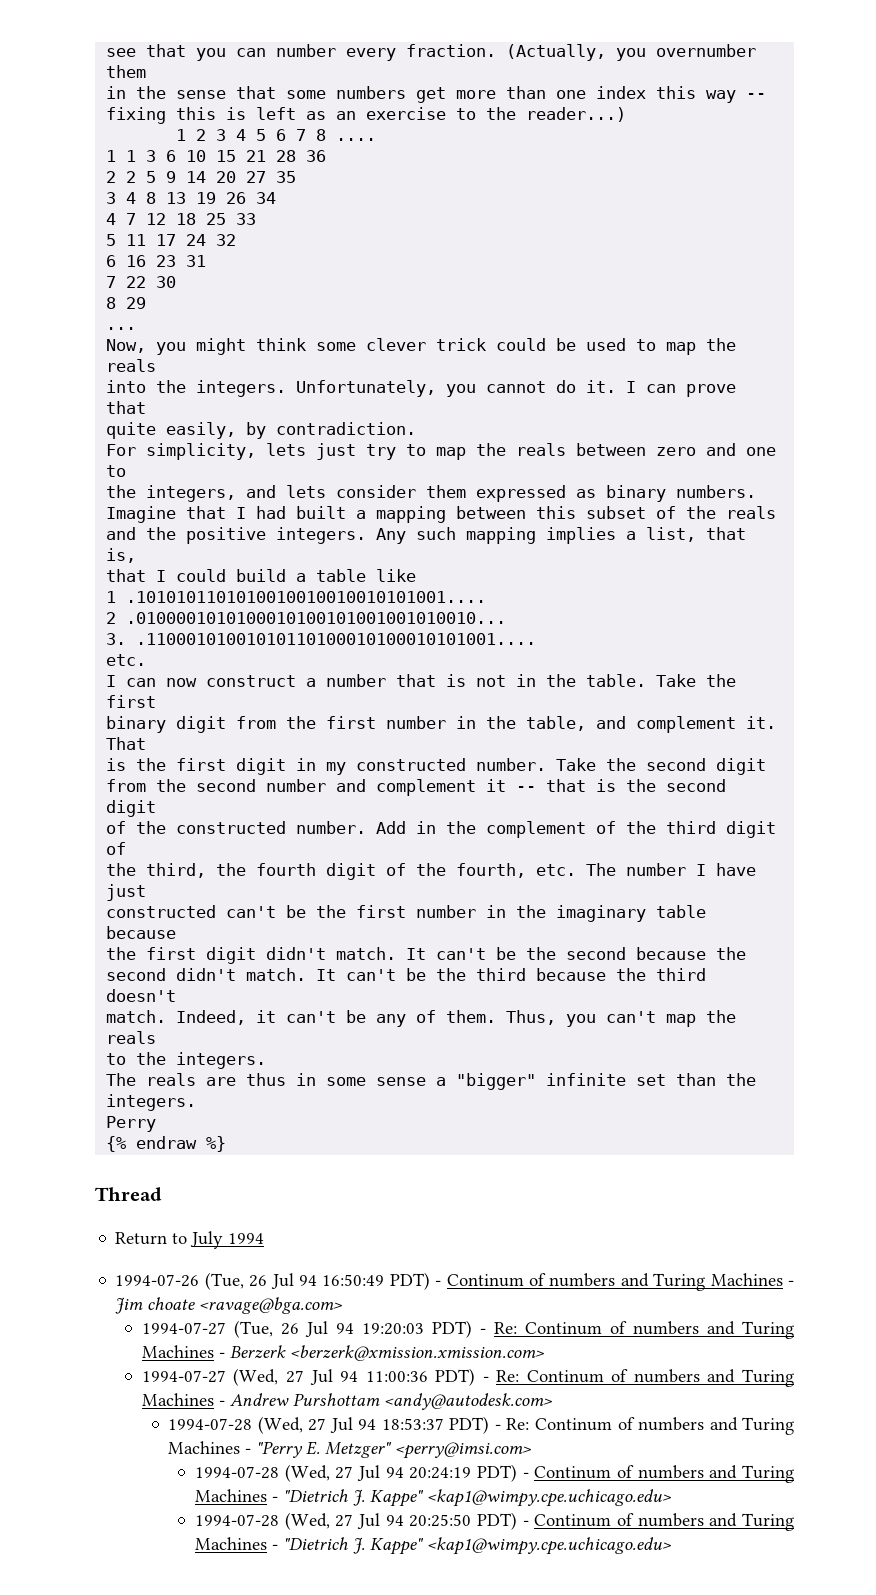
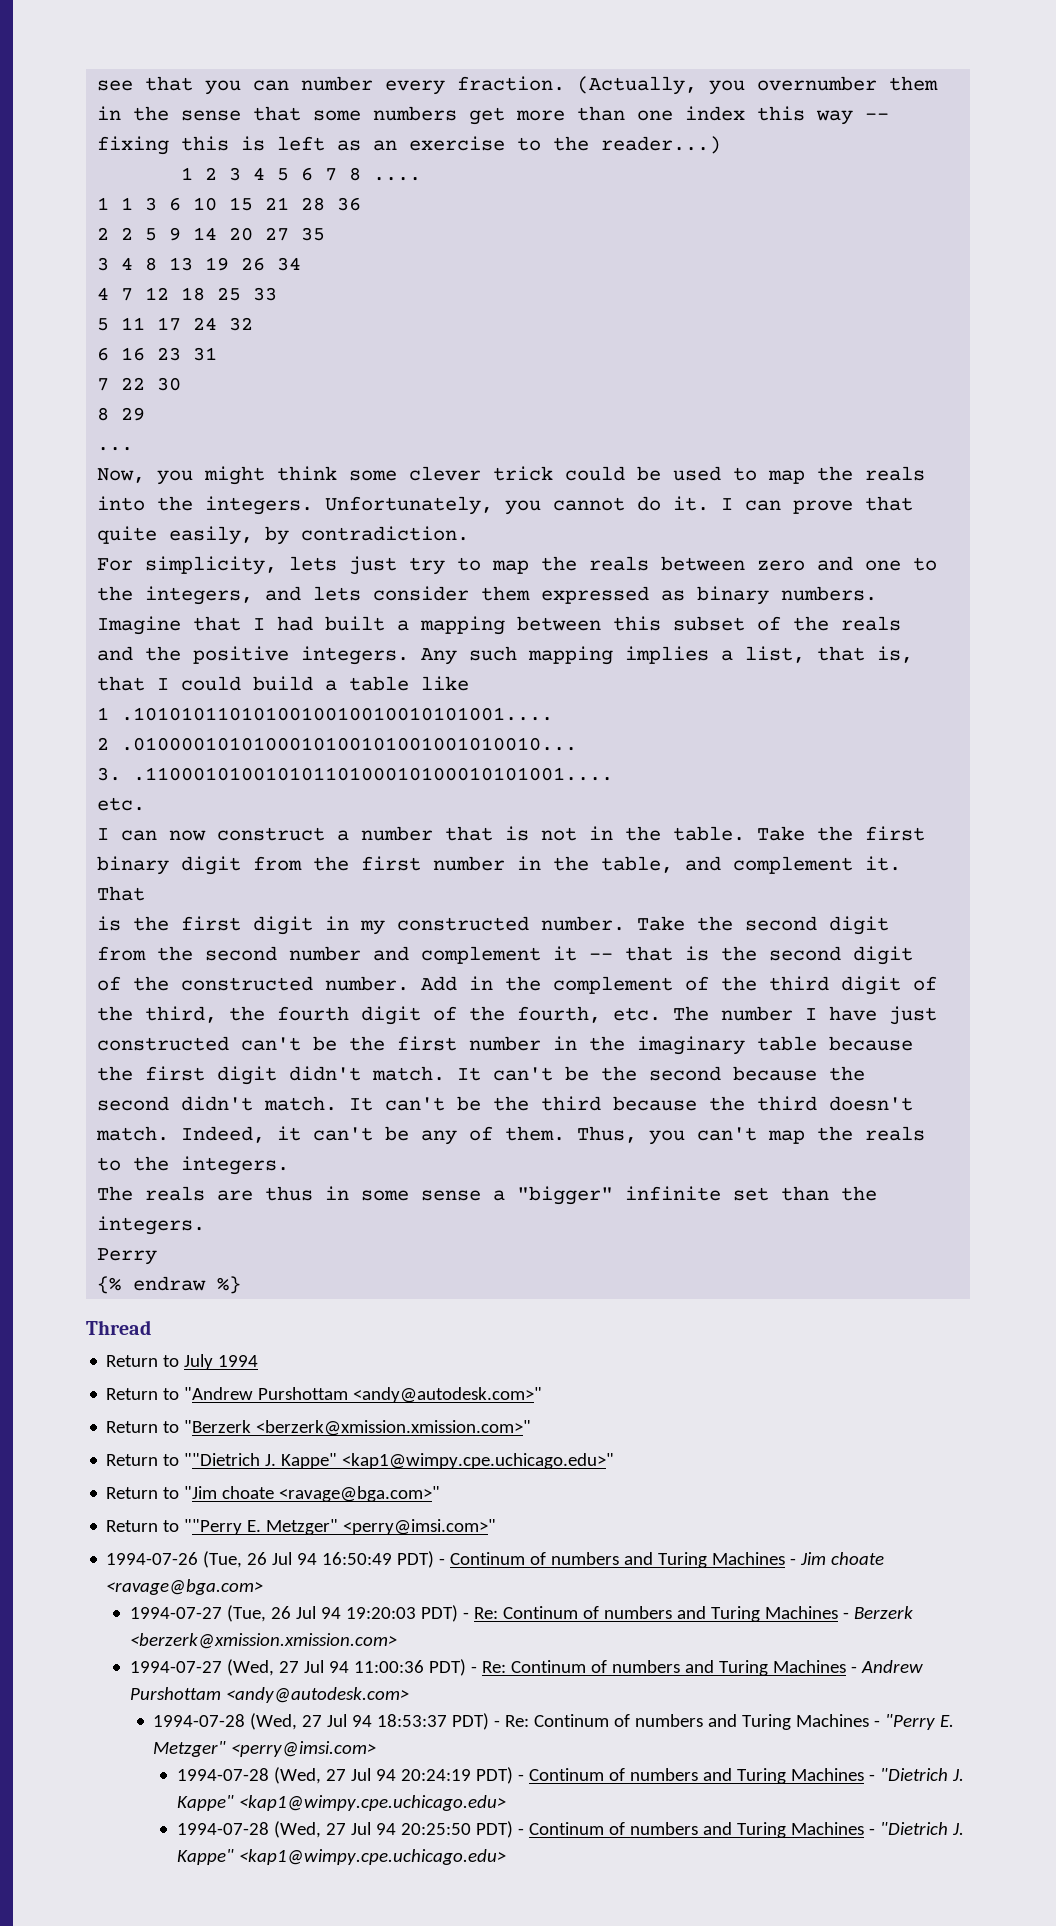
+ Return to "Andrew Purshottam <andy@autodesk.com>"
+ Return to "Berzerk <berzerk@xmission.xmission.com>"
+ Return to ""Dietrich J. Kappe" <kap1@wimpy.cpe.uchicago.edu>"
+ Return to "Jim choate <ravage@bga.com>"
+ Return to ""Perry E. Metzger" <perry@imsi.com>"

